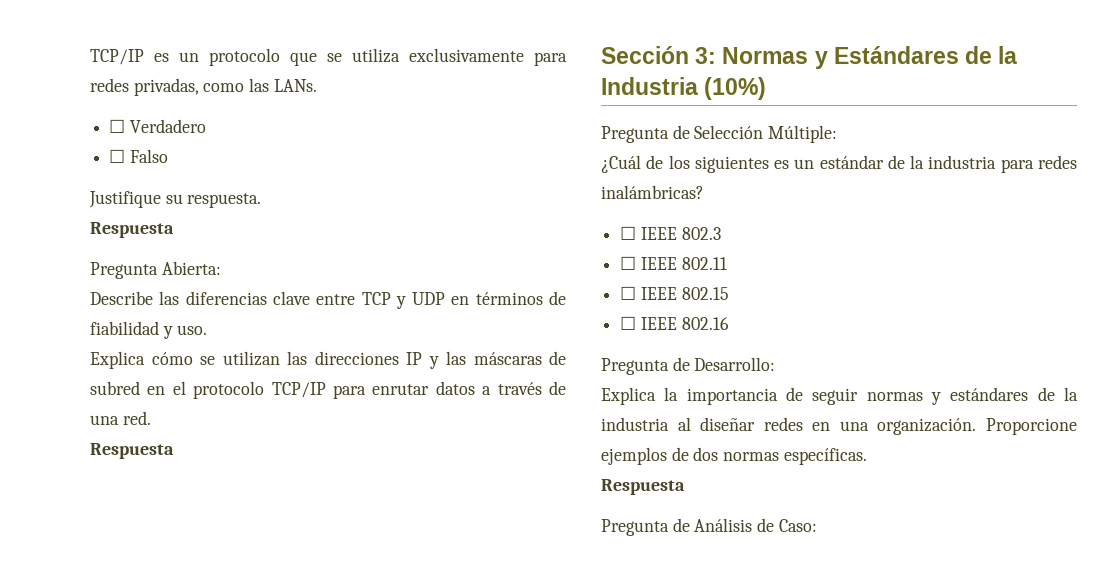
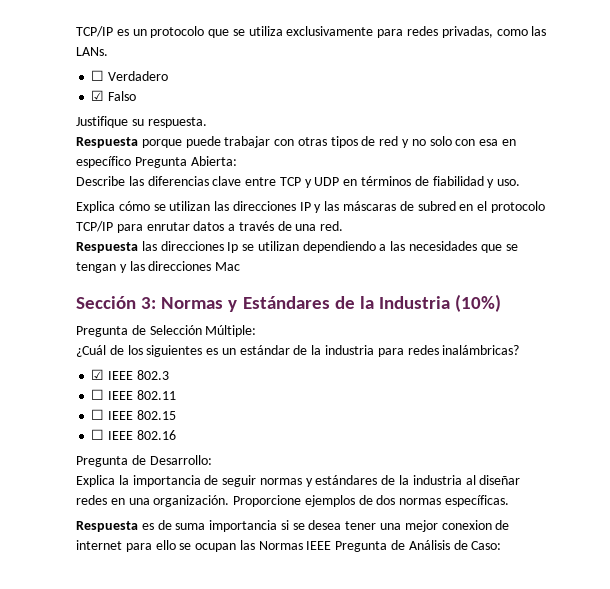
- ☐ Falso
+ ☑ Falso
  Justifique su respuesta.
- Respuesta
- Pregunta Abierta:
+ Respuesta porque puede trabajar con otras tipos de red y no solo con esa en específico Pregunta Abierta:
  Explica cómo se utilizan las direcciones IP y las máscaras de subred en el protocolo TCP/IP para enrutar datos a través de una red.
- Respuesta
+ Respuesta las direcciones Ip se utilizan dependiendo a las necesidades que se tengan y las direcciones Mac
- ☐ IEEE 802.3
+ ☑ IEEE 802.3
  Proporcione ejemplos de dos normas específicas.
- Respuesta
- Pregunta de Análisis de Caso:
+ Respuesta es de suma importancia si se desea tener una mejor conexion de internet para ello se ocupan las Normas IEEE Pregunta de Análisis de Caso:

